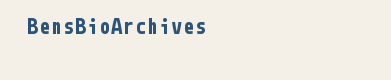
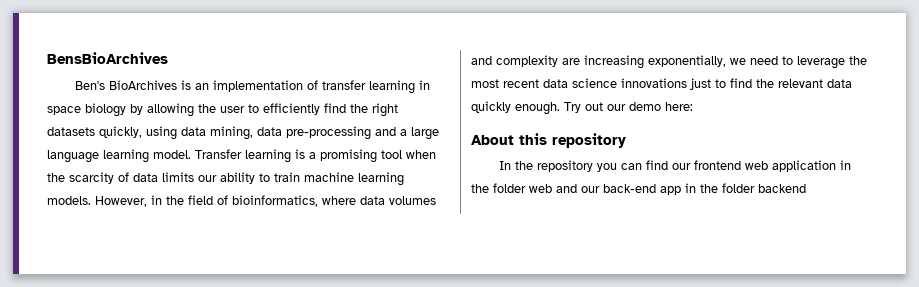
+ Ben's BioArchives is an implementation of transfer learning in space biology by allowing the user to efficiently find the right datasets quickly, using data mining, data pre-processing and a large language learning model. Transfer learning is a promising tool when the scarcity of data limits our ability to train machine learning models. However, in the field of bioinformatics, where data volumes and complexity are increasing exponentially, we need to leverage the most recent data science innovations just to find the relevant data quickly enough. Try out our demo here:
+ About this repository
+ In the repository you can find our frontend web application in the folder web and our back-end app in the folder backend

